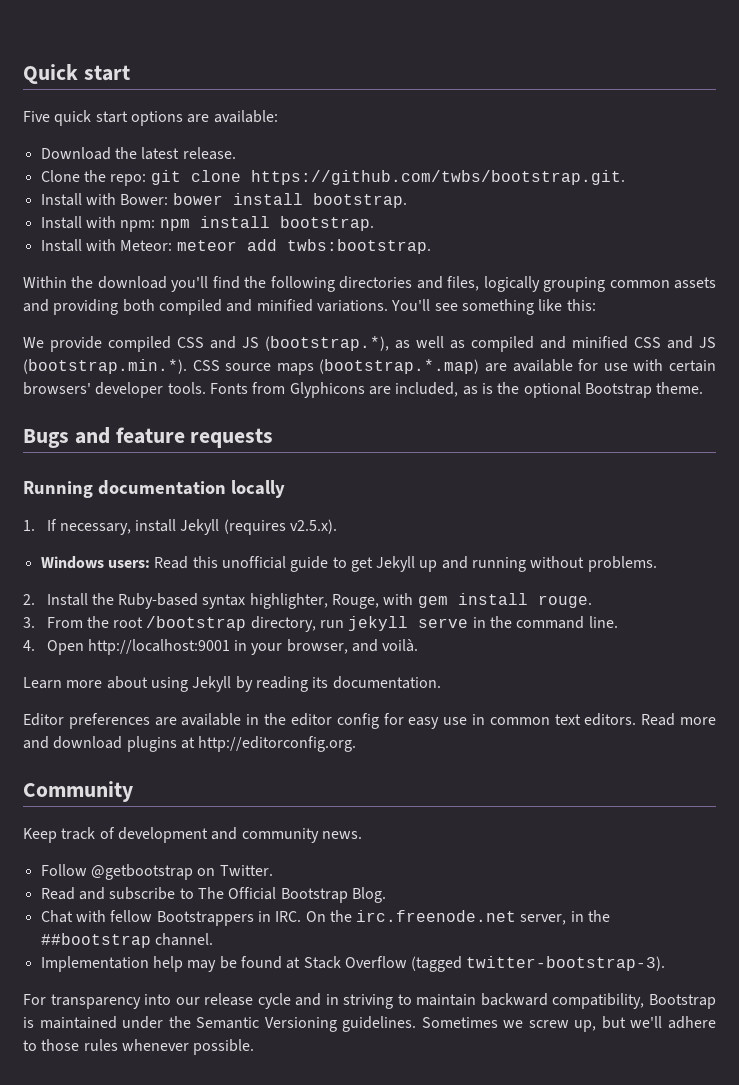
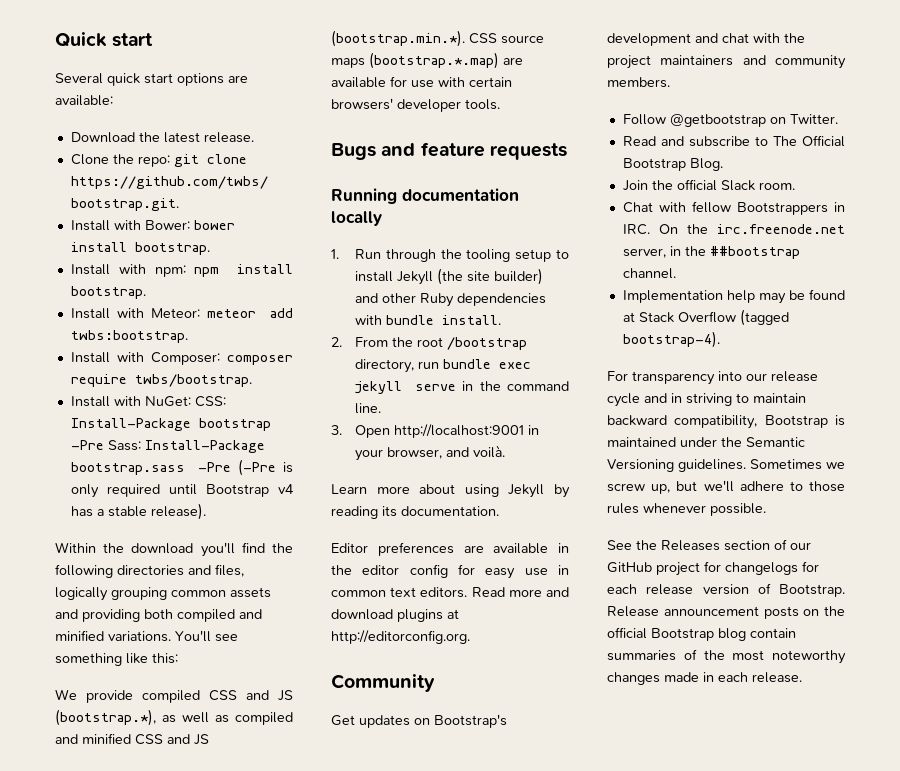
- Five quick start options are available:
+ Several quick start options are available:
+ Install with Composer: composer require twbs/bootstrap.
+ Install with NuGet: CSS: Install-Package bootstrap -Pre Sass: Install-Package bootstrap.sass -Pre (-Pre is only required until Bootstrap v4 has a stable release).
- Fonts from Glyphicons are included, as is the optional Bootstrap theme.
- 1. If necessary, install Jekyll (requires v2.5.x).
- Windows users: Read this unofficial guide to get Jekyll up and running without problems.
- 2. Install the Ruby-based syntax highlighter, Rouge, with gem install rouge.
- 3. From the root /bootstrap directory, run jekyll serve in the command line.
+ 1. Run through the tooling setup to install Jekyll (the site builder) and other Ruby dependencies with bundle install.
+ 2. From the root /bootstrap directory, run bundle exec jekyll serve in the command line.
- 4. Open http://localhost:9001 in your browser, and voilà.
+ 3. Open http://localhost:9001 in your browser, and voilà.
- Keep track of development and community news.
+ Get updates on Bootstrap's development and chat with the project maintainers and community members.
+ Join the official Slack room.
- Implementation help may be found at Stack Overflow (tagged twitter-bootstrap-3).
+ Implementation help may be found at Stack Overflow (tagged bootstrap-4).
+ See the Releases section of our GitHub project for changelogs for each release version of Bootstrap. Release announcement posts on the official Bootstrap blog contain summaries of the most noteworthy changes made in each release.

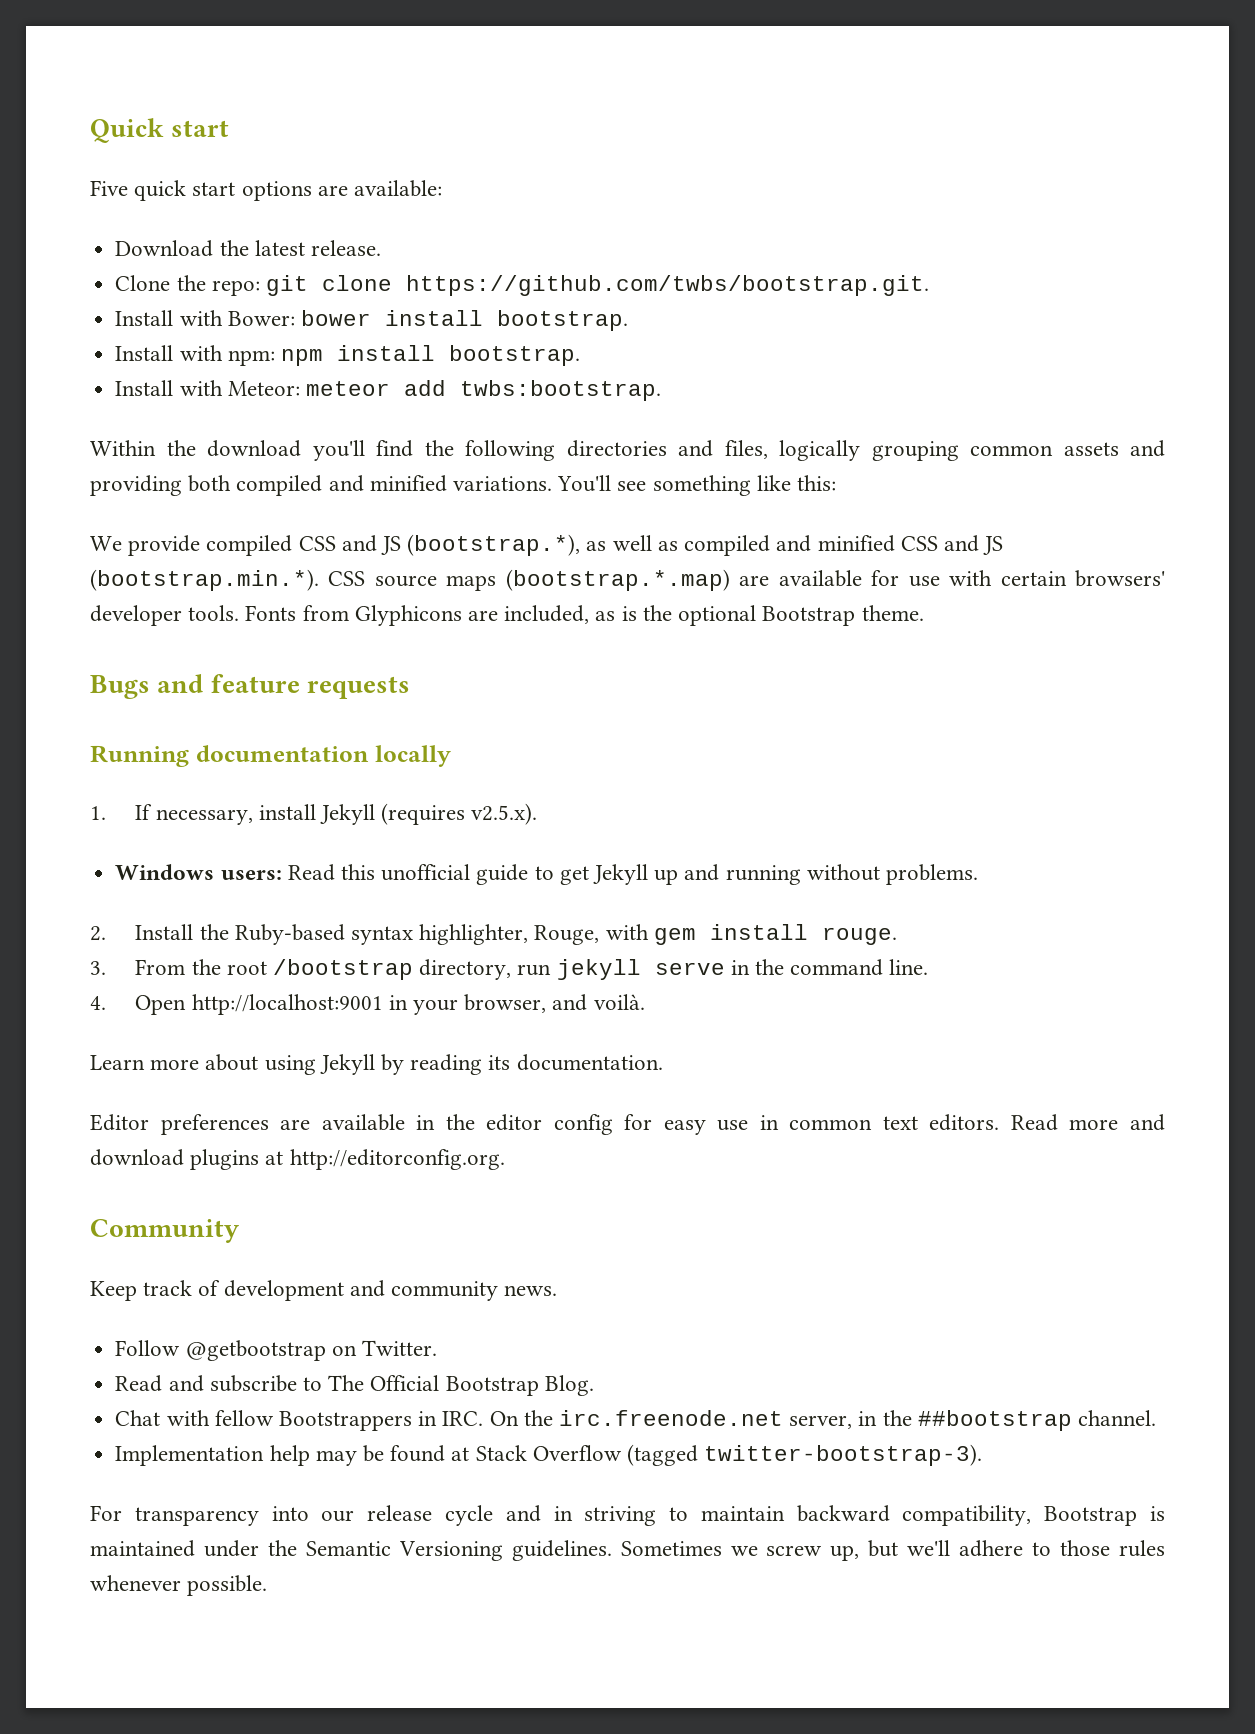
- Several quick start options are available:
+ Five quick start options are available:
- Install with Composer: composer require twbs/bootstrap.
- Install with NuGet: CSS: Install-Package bootstrap -Pre Sass: Install-Package bootstrap.sass -Pre (-Pre is only required until Bootstrap v4 has a stable release).
+ Fonts from Glyphicons are included, as is the optional Bootstrap theme.
- 1. Run through the tooling setup to install Jekyll (the site builder) and other Ruby dependencies with bundle install.
- 2. From the root /bootstrap directory, run bundle exec jekyll serve in the command line.
+ 1. If necessary, install Jekyll (requires v2.5.x).
+ Windows users: Read this unofficial guide to get Jekyll up and running without problems.
+ 2. Install the Ruby-based syntax highlighter, Rouge, with gem install rouge.
+ 3. From the root /bootstrap directory, run jekyll serve in the command line.
- 3. Open http://localhost:9001 in your browser, and voilà.
+ 4. Open http://localhost:9001 in your browser, and voilà.
- Get updates on Bootstrap's development and chat with the project maintainers and community members.
+ Keep track of development and community news.
- Join the official Slack room.
- Implementation help may be found at Stack Overflow (tagged bootstrap-4).
+ Implementation help may be found at Stack Overflow (tagged twitter-bootstrap-3).
- See the Releases section of our GitHub project for changelogs for each release version of Bootstrap. Release announcement posts on the official Bootstrap blog contain summaries of the most noteworthy changes made in each release.

